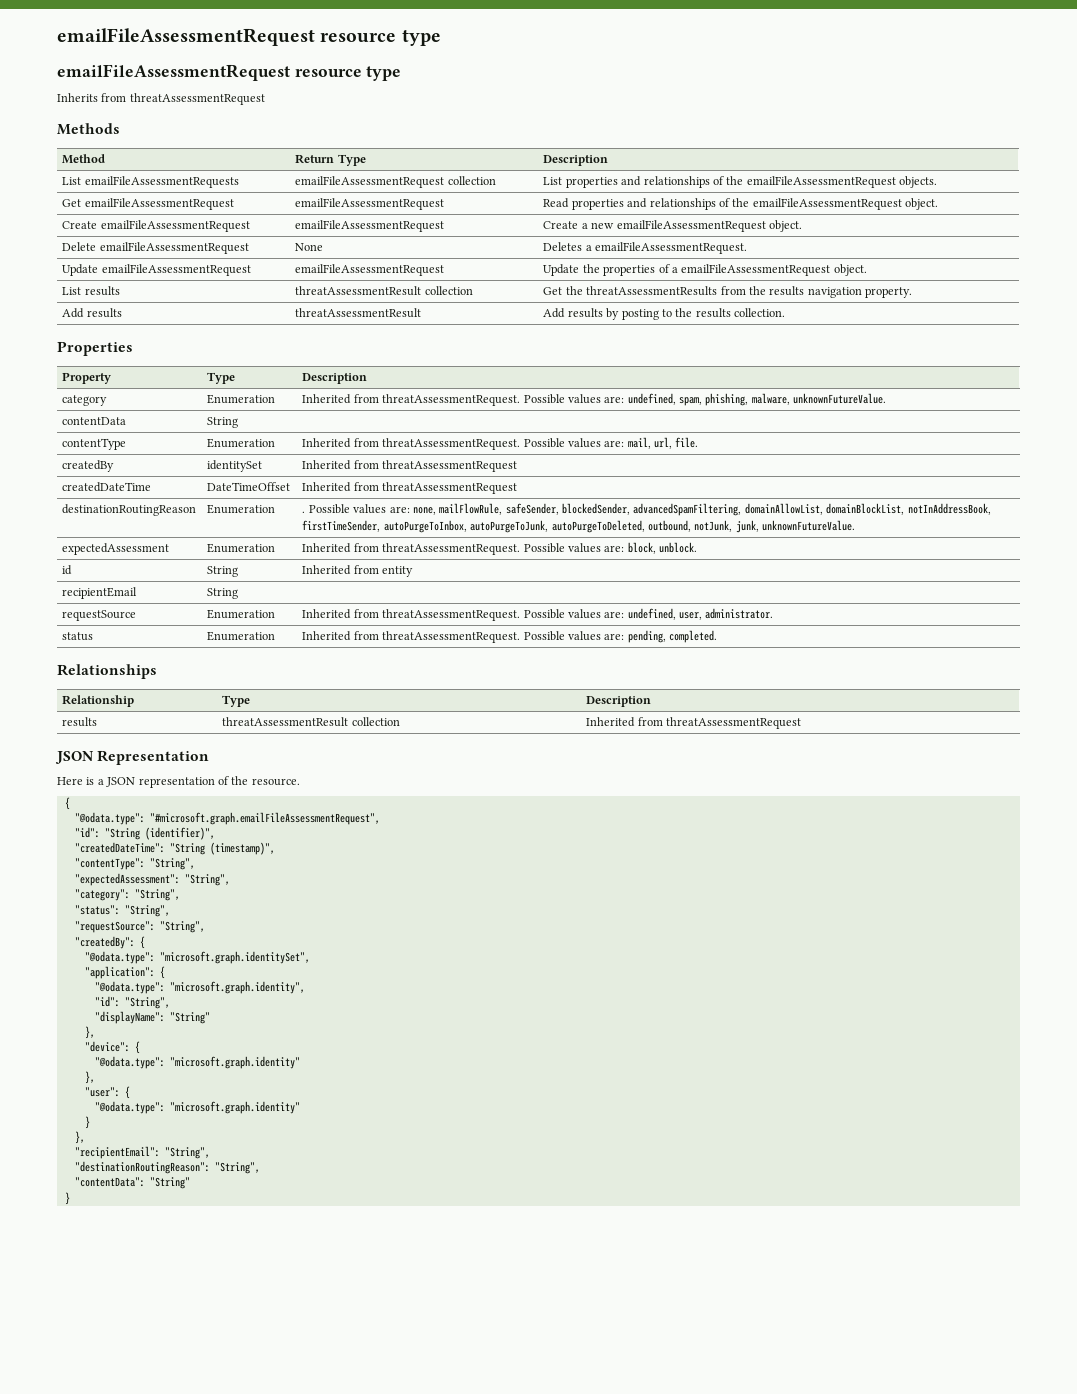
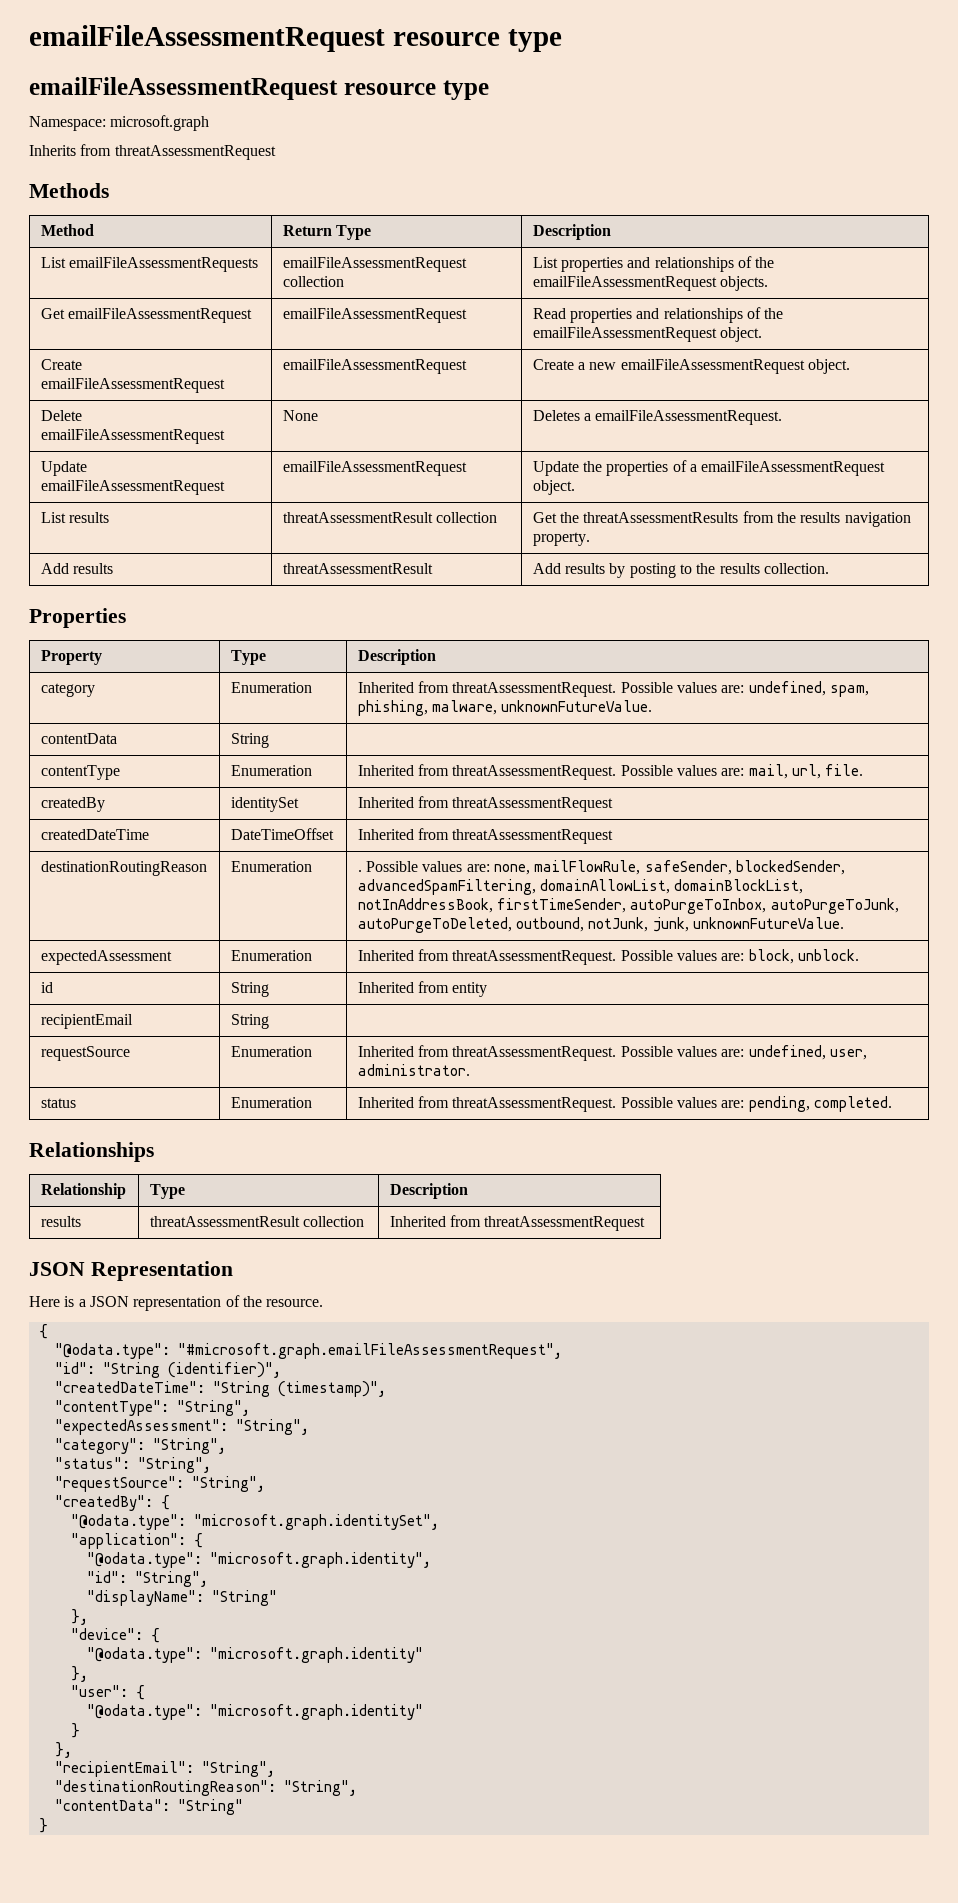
+ Namespace: microsoft.graph

